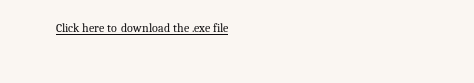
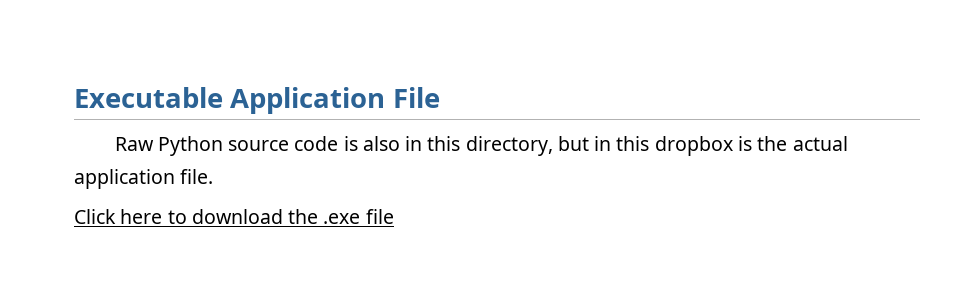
+ Executable Application File
+ Raw Python source code is also in this directory, but in this dropbox is the actual application file.

